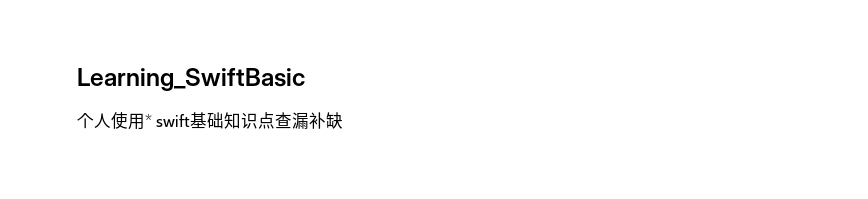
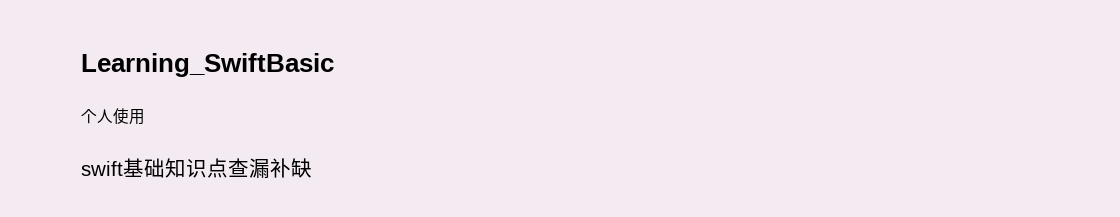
- 个人使用* swift基础知识点查漏补缺
+ 个人使用
+ swift基础知识点查漏补缺

